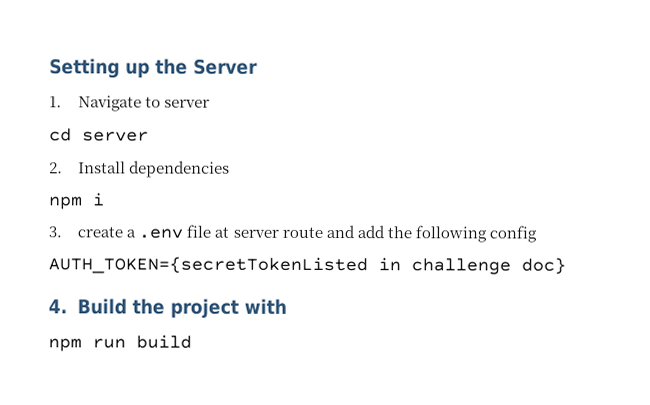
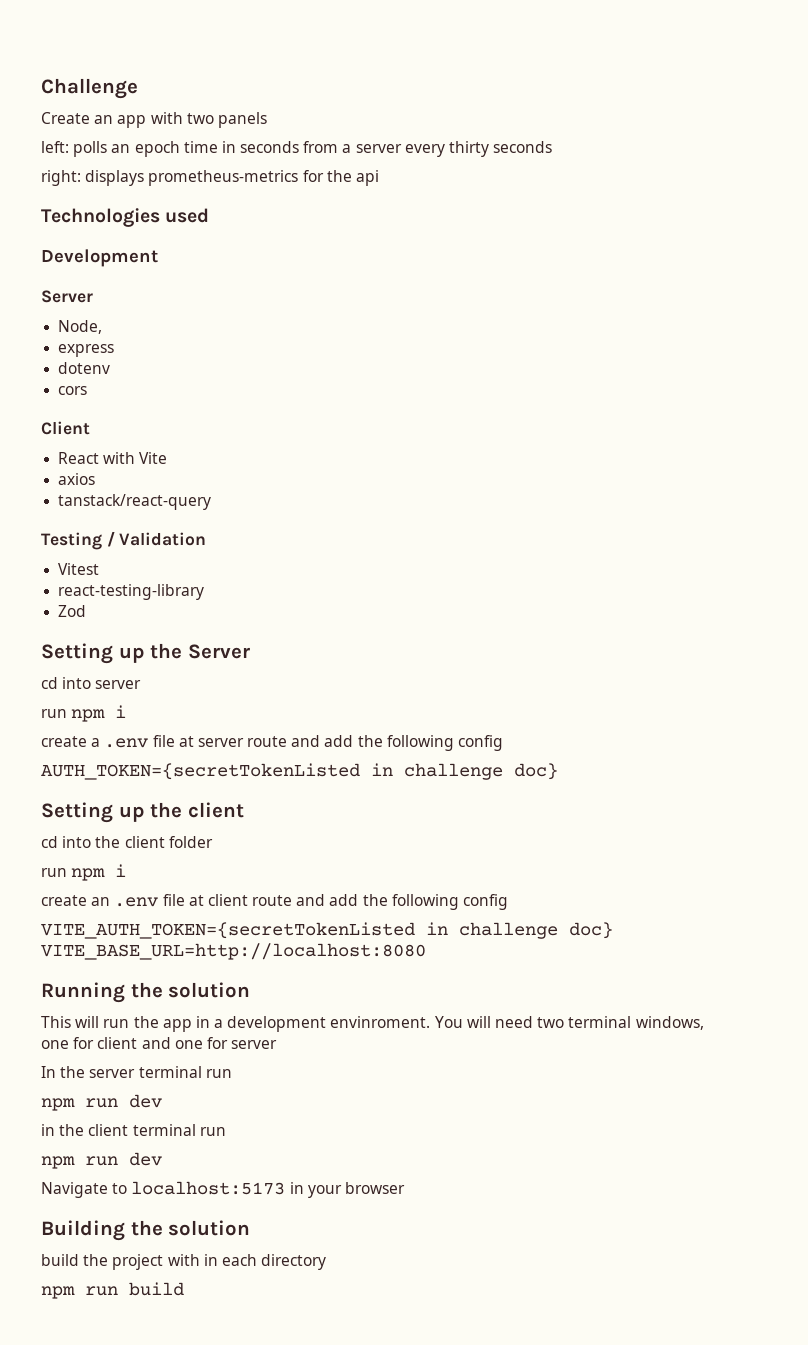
+ Challenge
+ Create an app with two panels
+ left: polls an epoch time in seconds from a server every thirty seconds
+ right: displays prometheus-metrics for the api
+ Technologies used
+ Development
+ Server
+ Node,
+ express
+ dotenv
+ cors
+ Client
+ React with Vite
+ axios
+ tanstack/react-query
+ Testing / Validation
+ Vitest
+ react-testing-library
+ Zod
  Setting up the Server
- 1. Navigate to server
- cd server
- 2. Install dependencies
- npm i
- 3. create a .env file at server route and add the following config
+ cd into server
+ run npm i
+ create a .env file at server route and add the following config
- 4. Build the project with
+ Setting up the client
+ cd into the client folder
+ run npm i
+ create an .env file at client route and add the following config
+ VITE_AUTH_TOKEN={secretTokenListed in challenge doc} VITE_BASE_URL=http://localhost:8080
+ Running the solution
+ This will run the app in a development envinroment. You will need two terminal windows, one for client and one for server
+ In the server terminal run
+ npm run dev
+ in the client terminal run
+ npm run dev
+ Navigate to localhost:5173 in your browser
+ Building the solution
+ build the project with in each directory

